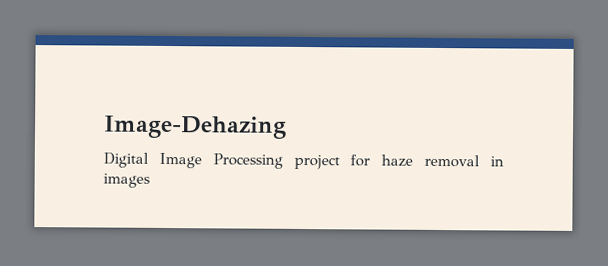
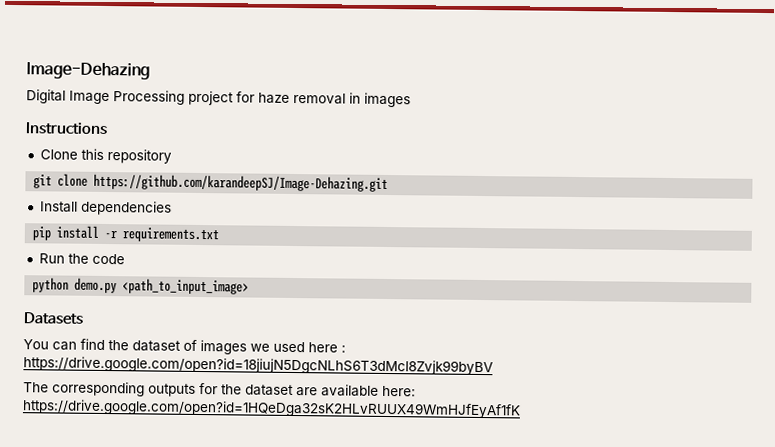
+ Instructions
+ Clone this repository
+ git clone https://github.com/karandeepSJ/Image-Dehazing.git
+ Install dependencies
+ pip install -r requirements.txt
+ Run the code
+ python demo.py <path_to_input_image>
+ Datasets
+ You can find the dataset of images we used here : https://drive.google.com/open?id=18jiujN5DgcNLhS6T3dMcl8Zvjk99byBV
+ The corresponding outputs for the dataset are available here: https://drive.google.com/open?id=1HQeDga32sK2HLvRUUX49WmHJfEyAf1fK

